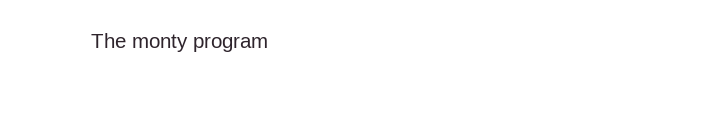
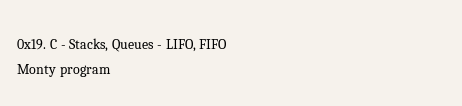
- The monty program
+ 0x19. C - Stacks, Queues - LIFO, FIFO
+ Monty program

